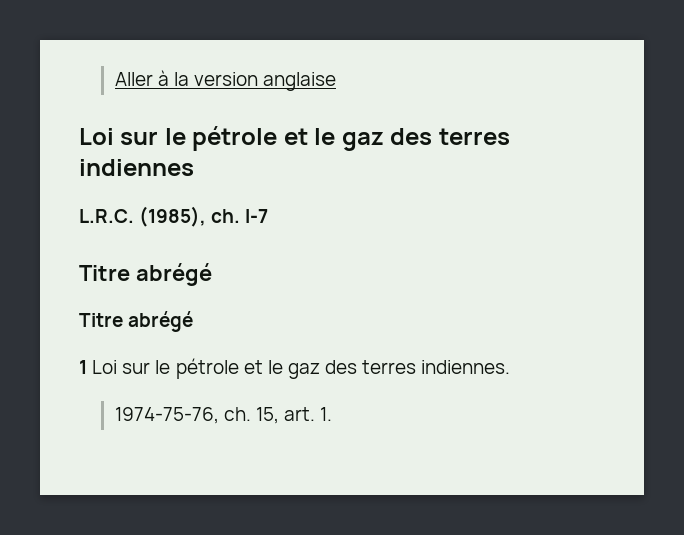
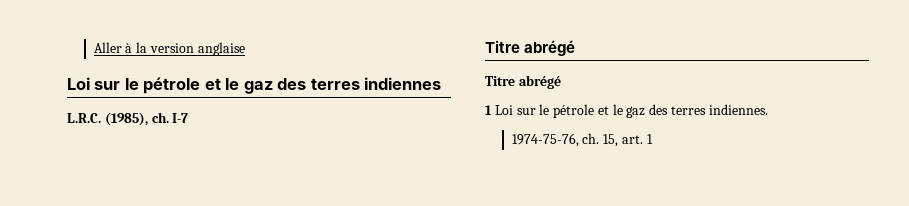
- 1974-75-76, ch. 15, art. 1.
+ 1974-75-76, ch. 15, art. 1

